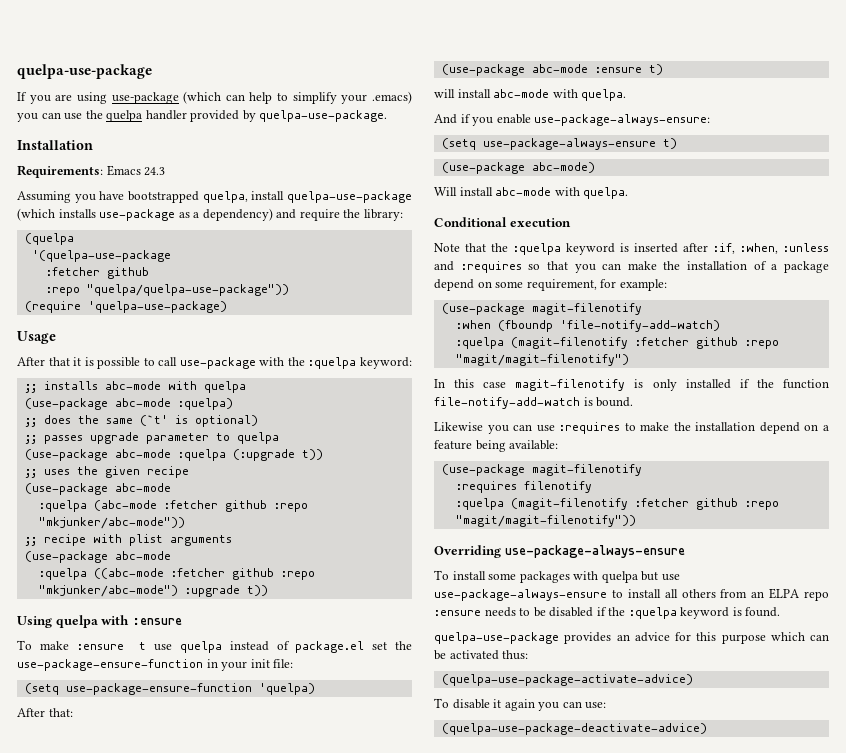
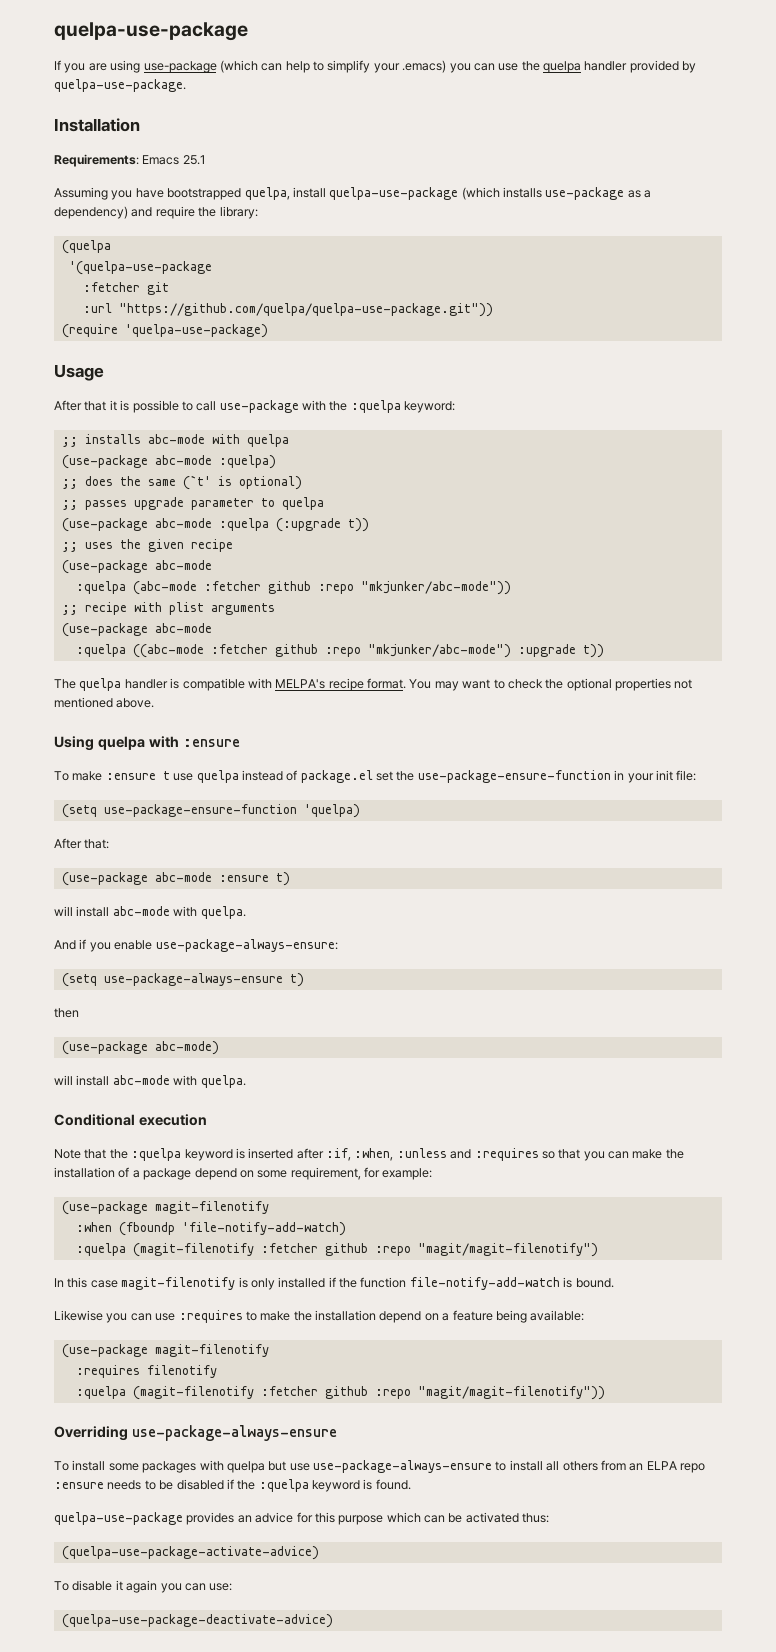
- Requirements: Emacs 24.3
+ Requirements: Emacs 25.1
  '(quelpa-use-package
- :fetcher github
- :repo "quelpa/quelpa-use-package"))
+ :fetcher git
+ :url "https://github.com/quelpa/quelpa-use-package.git"))
+ The quelpa handler is compatible with MELPA's recipe format. You may want to check the optional properties not mentioned above.
+ then
  (use-package abc-mode)
- Will install abc-mode with quelpa.
+ will install abc-mode with quelpa.

